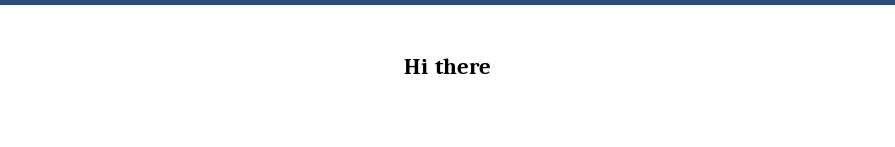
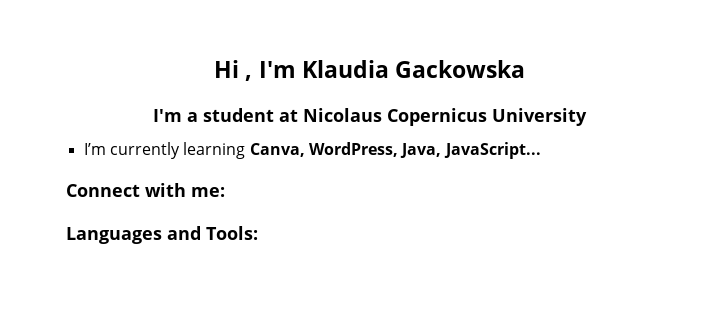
- Hi there
+ Hi , I'm Klaudia Gackowska
+ I'm a student at Nicolaus Copernicus University
+ I’m currently learning Canva, WordPress, Java, JavaScript...
+ Connect with me:
+ Languages and Tools:

